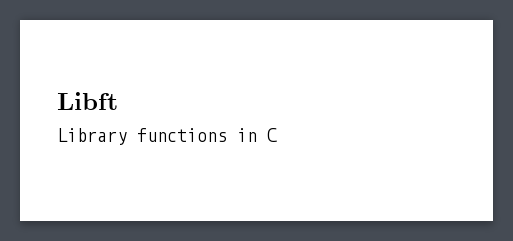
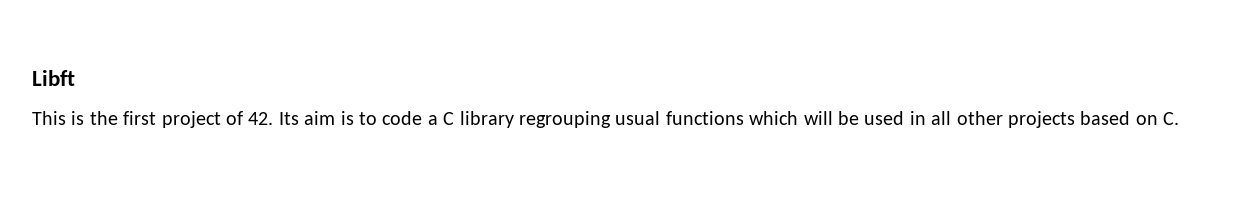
- Library functions in C
+ This is the first project of 42. Its aim is to code a C library regrouping usual functions which will be used in all other projects based on C.

